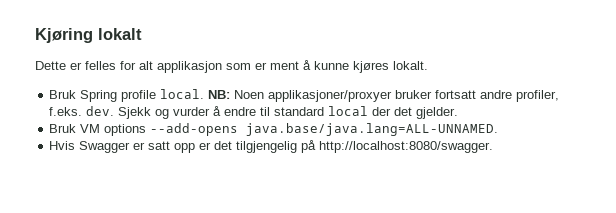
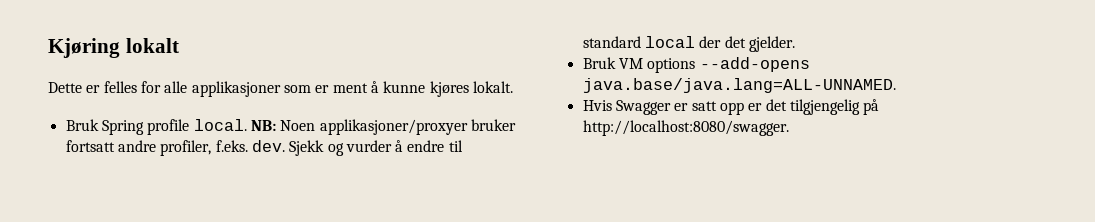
- Dette er felles for alt applikasjon som er ment å kunne kjøres lokalt.
+ Dette er felles for alle applikasjoner som er ment å kunne kjøres lokalt.

